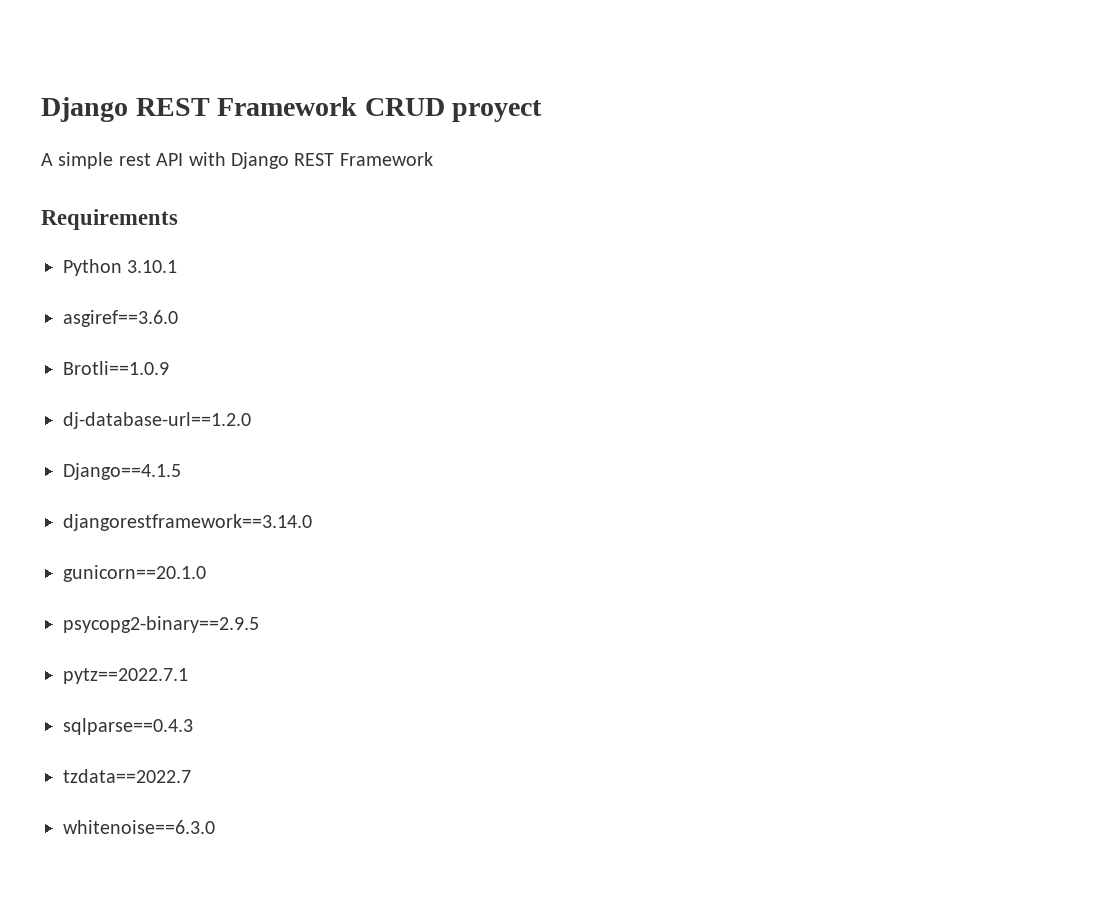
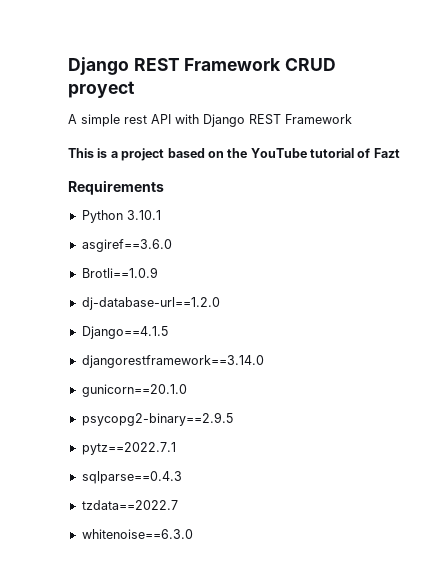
+ This is a project based on the YouTube tutorial of Fazt

